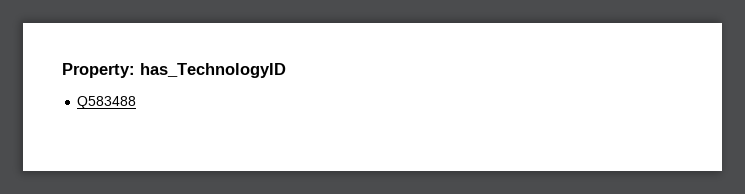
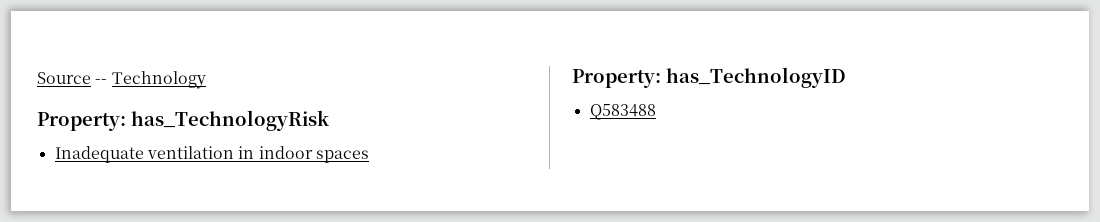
+ Source -- Technology
+ Property: has_TechnologyRisk
+ Inadequate ventilation in indoor spaces

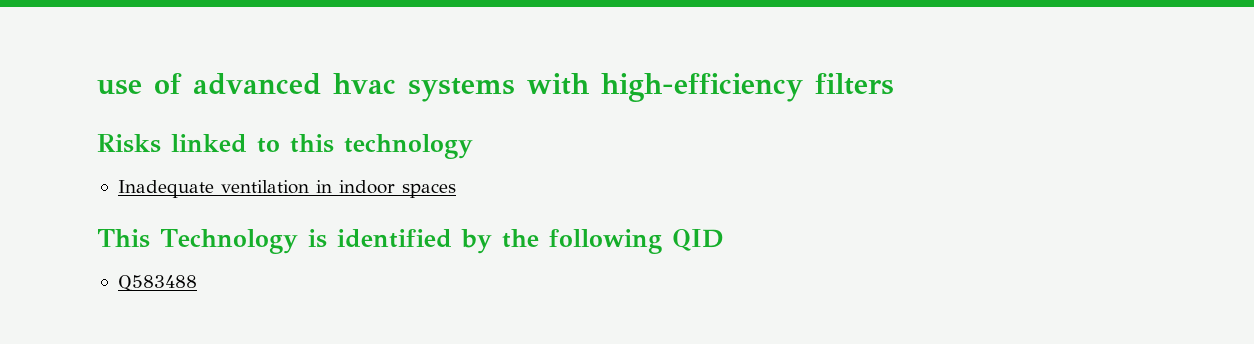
- Source -- Technology
- Property: has_TechnologyRisk
+ use of advanced hvac systems with high-efficiency filters
+ Risks linked to this technology
- Property: has_TechnologyID
+ This Technology is identified by the following QID

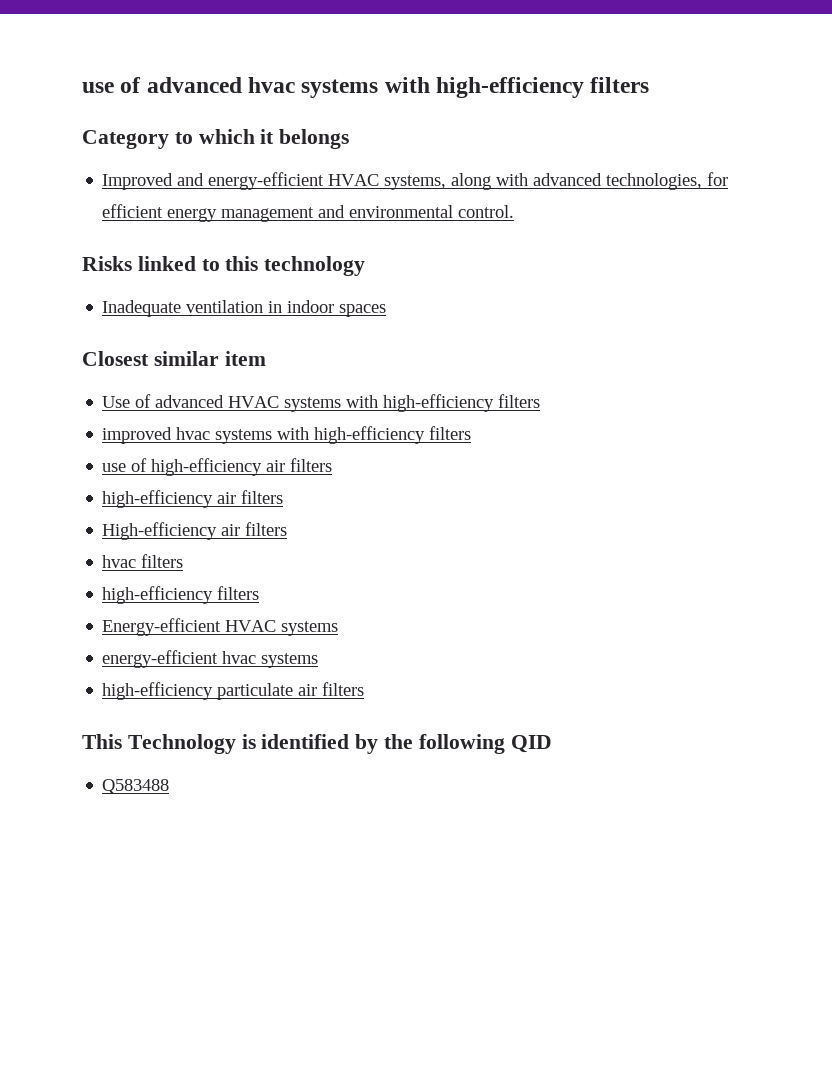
+ Category to which it belongs
+ Improved and energy-efficient HVAC systems, along with advanced technologies, for efficient energy management and environmental control.
+ Closest similar item
+ Use of advanced HVAC systems with high-efficiency filters
+ improved hvac systems with high-efficiency filters
+ use of high-efficiency air filters
+ high-efficiency air filters
+ High-efficiency air filters
+ hvac filters
+ high-efficiency filters
+ Energy-efficient HVAC systems
+ energy-efficient hvac systems
+ high-efficiency particulate air filters

